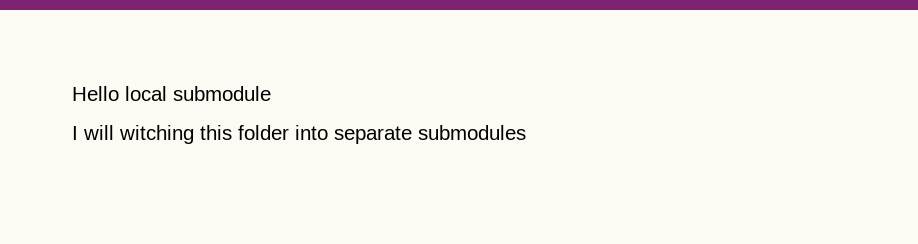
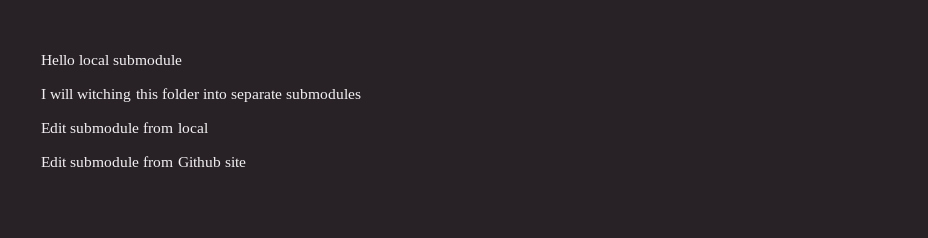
+ Edit submodule from local
+ Edit submodule from Github site

